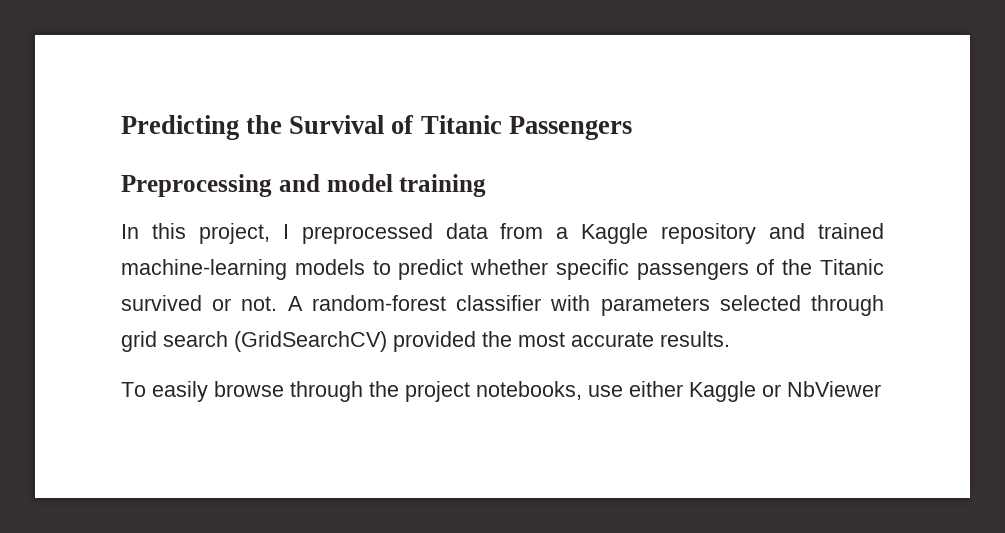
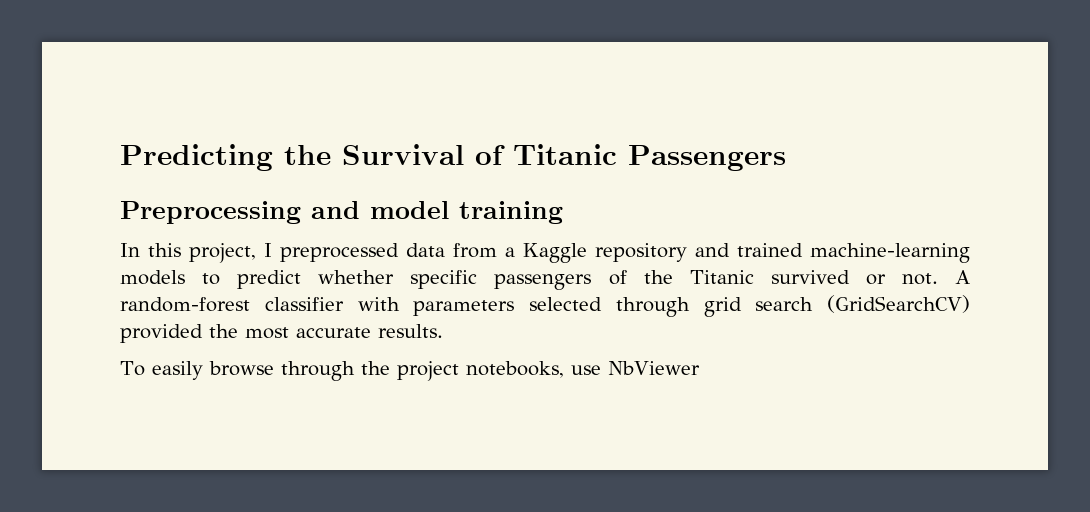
- To easily browse through the project notebooks, use either Kaggle or NbViewer
+ To easily browse through the project notebooks, use NbViewer

